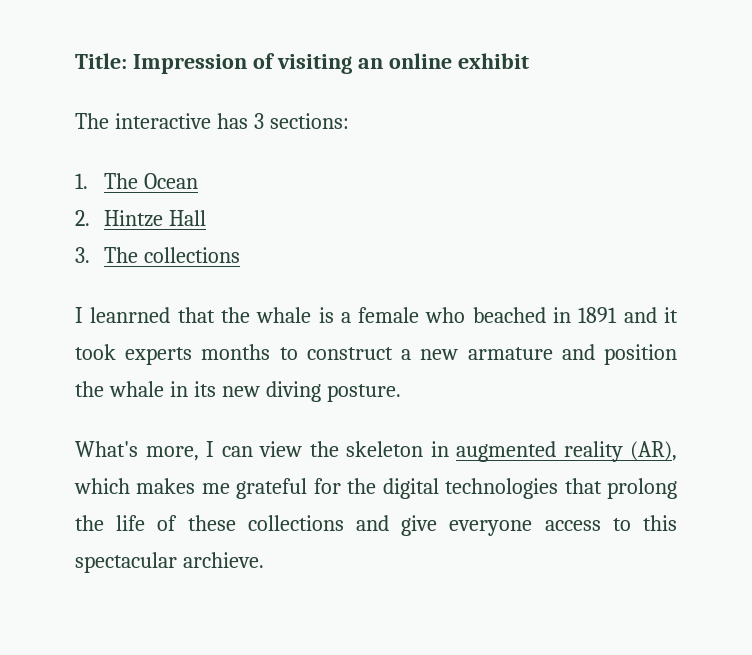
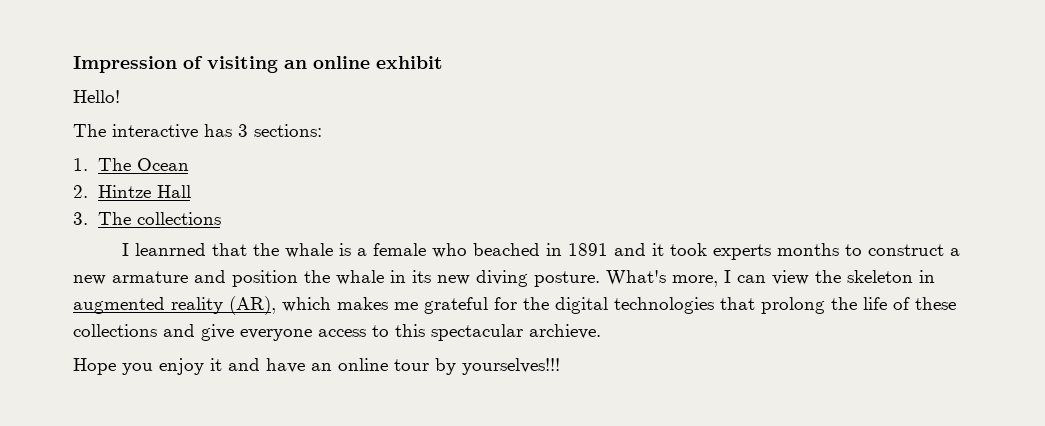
- Title: Impression of visiting an online exhibit
+ Impression of visiting an online exhibit
+ Hello!
- I leanrned that the whale is a female who beached in 1891 and it took experts months to construct a new armature and position the whale in its new diving posture.
- What's more, I can view the skeleton in augmented reality (AR), which makes me grateful for the digital technologies that prolong the life of these collections and give everyone access to this spectacular archieve.
+ I leanrned that the whale is a female who beached in 1891 and it took experts months to construct a new armature and position the whale in its new diving posture. What's more, I can view the skeleton in augmented reality (AR), which makes me grateful for the digital technologies that prolong the life of these collections and give everyone access to this spectacular archieve.
+ Hope you enjoy it and have an online tour by yourselves!!!

